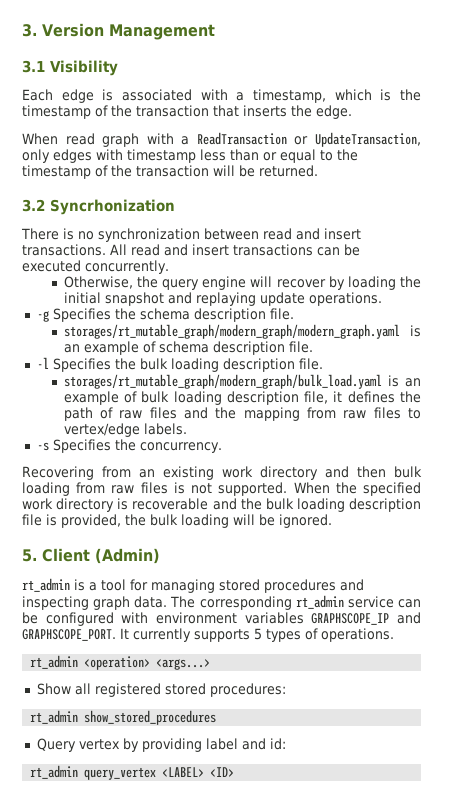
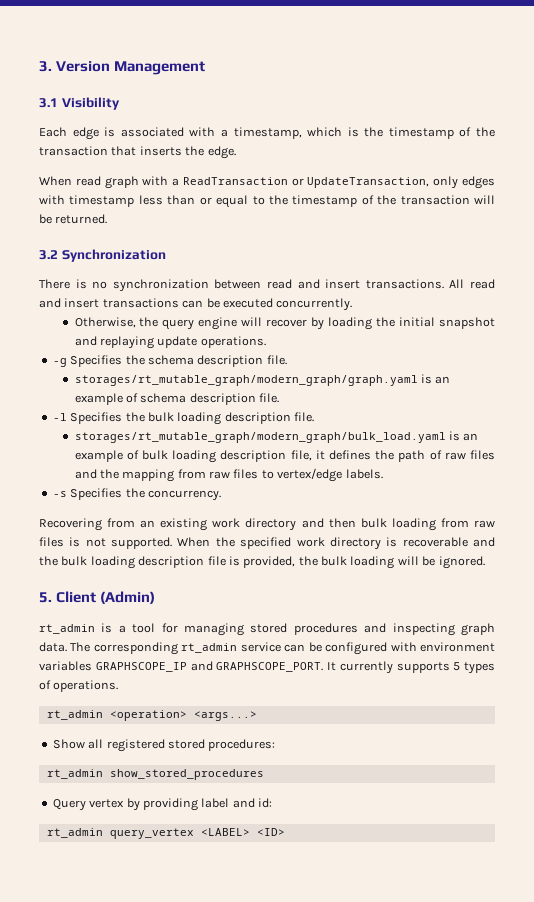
- 3.2 Syncrhonization
+ 3.2 Synchronization
- storages/rt_mutable_graph/modern_graph/modern_graph.yaml is an example of schema description file.
+ storages/rt_mutable_graph/modern_graph/graph.yaml is an example of schema description file.

